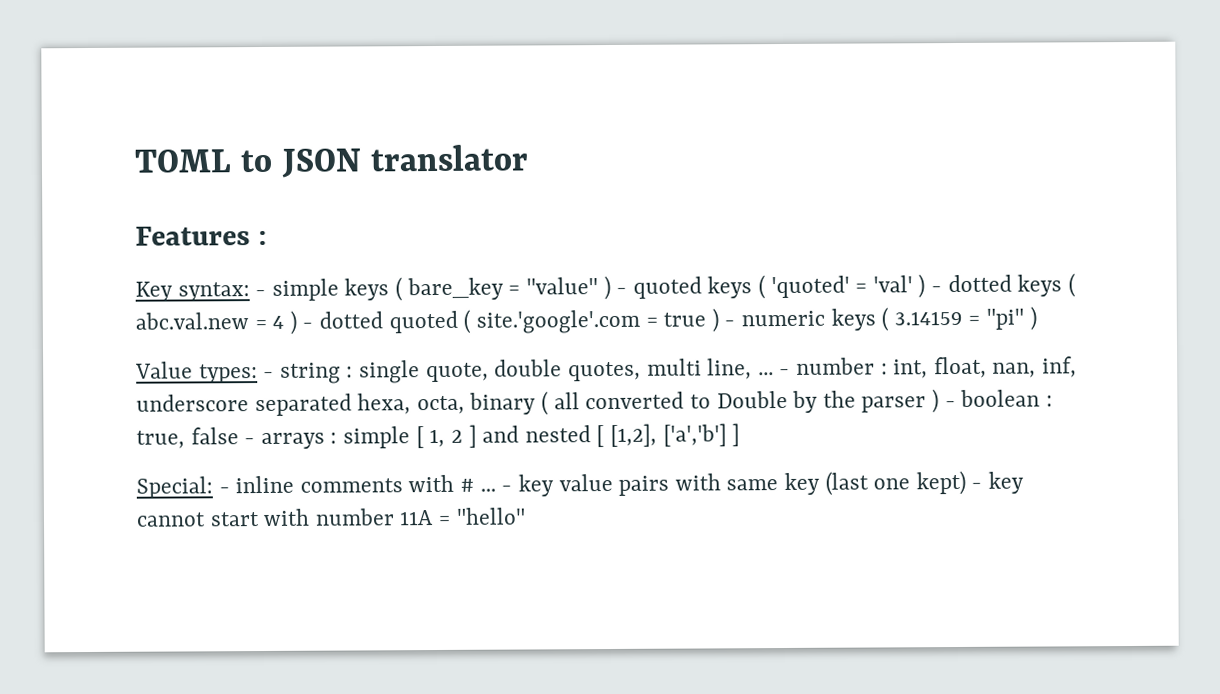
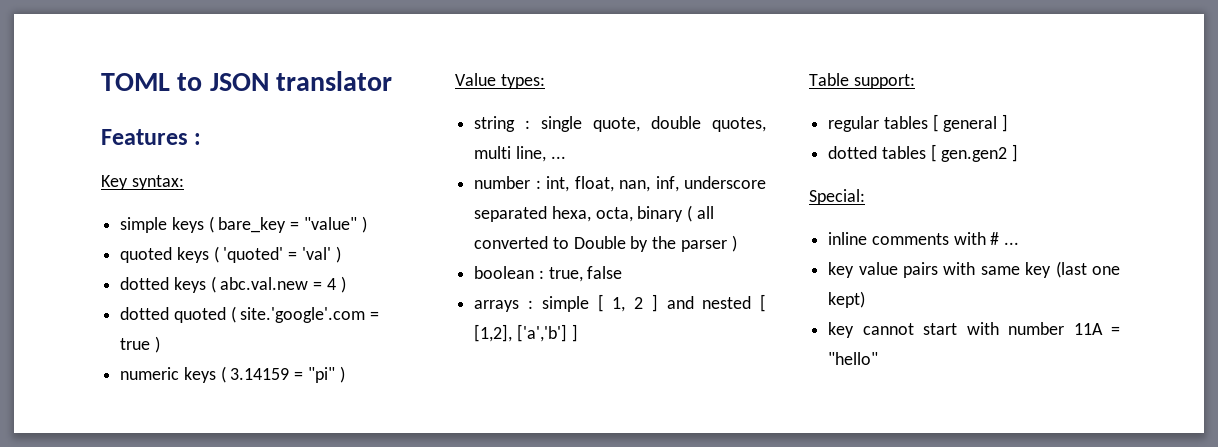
- Key syntax: - simple keys ( bare_key = "value" ) - quoted keys ( 'quoted' = 'val' ) - dotted keys ( abc.val.new = 4 ) - dotted quoted ( site.'google'.com = true ) - numeric keys ( 3.14159 = "pi" )
+ Key syntax:
+ simple keys ( bare_key = "value" )
+ quoted keys ( 'quoted' = 'val' )
+ dotted keys ( abc.val.new = 4 )
+ dotted quoted ( site.'google'.com = true )
+ numeric keys ( 3.14159 = "pi" )
- Value types: - string : single quote, double quotes, multi line, ... - number : int, float, nan, inf, underscore separated hexa, octa, binary ( all converted to Double by the parser ) - boolean : true, false - arrays : simple [ 1, 2 ] and nested [ [1,2], ['a','b'] ]
+ Value types:
+ string : single quote, double quotes, multi line, ...
+ number : int, float, nan, inf, underscore separated hexa, octa, binary ( all converted to Double by the parser )
+ boolean : true, false
+ arrays : simple [ 1, 2 ] and nested [ [1,2], ['a','b'] ]
+ Table support:
+ regular tables [ general ]
+ dotted tables [ gen.gen2 ]
- Special: - inline comments with # ... - key value pairs with same key (last one kept) - key cannot start with number 11A = "hello"
+ Special:
+ inline comments with # ...
+ key value pairs with same key (last one kept)
+ key cannot start with number 11A = "hello"

